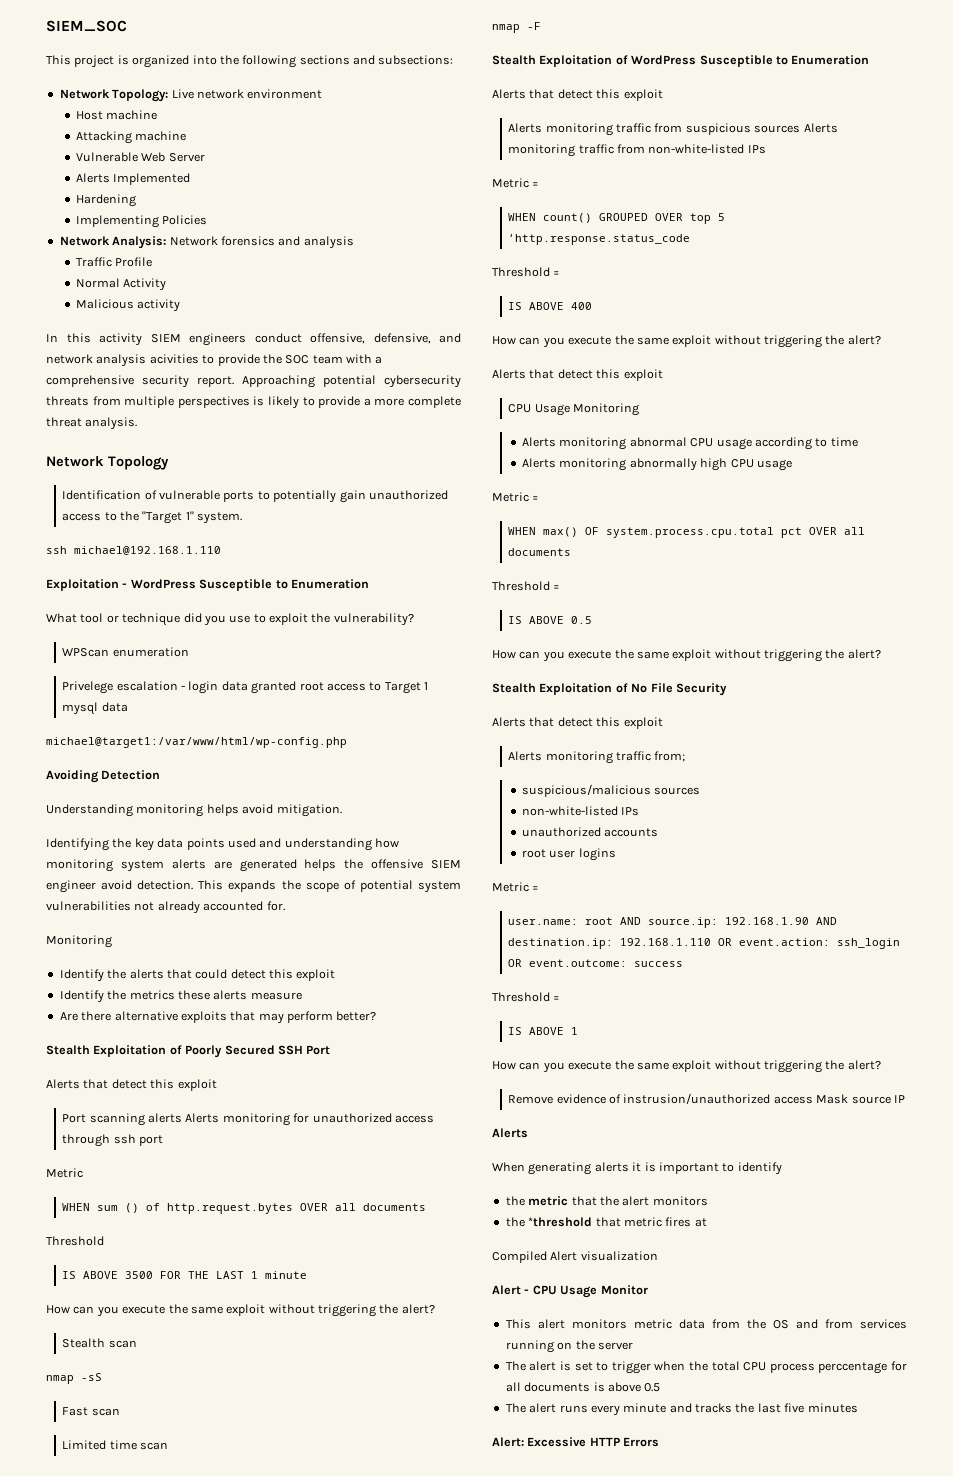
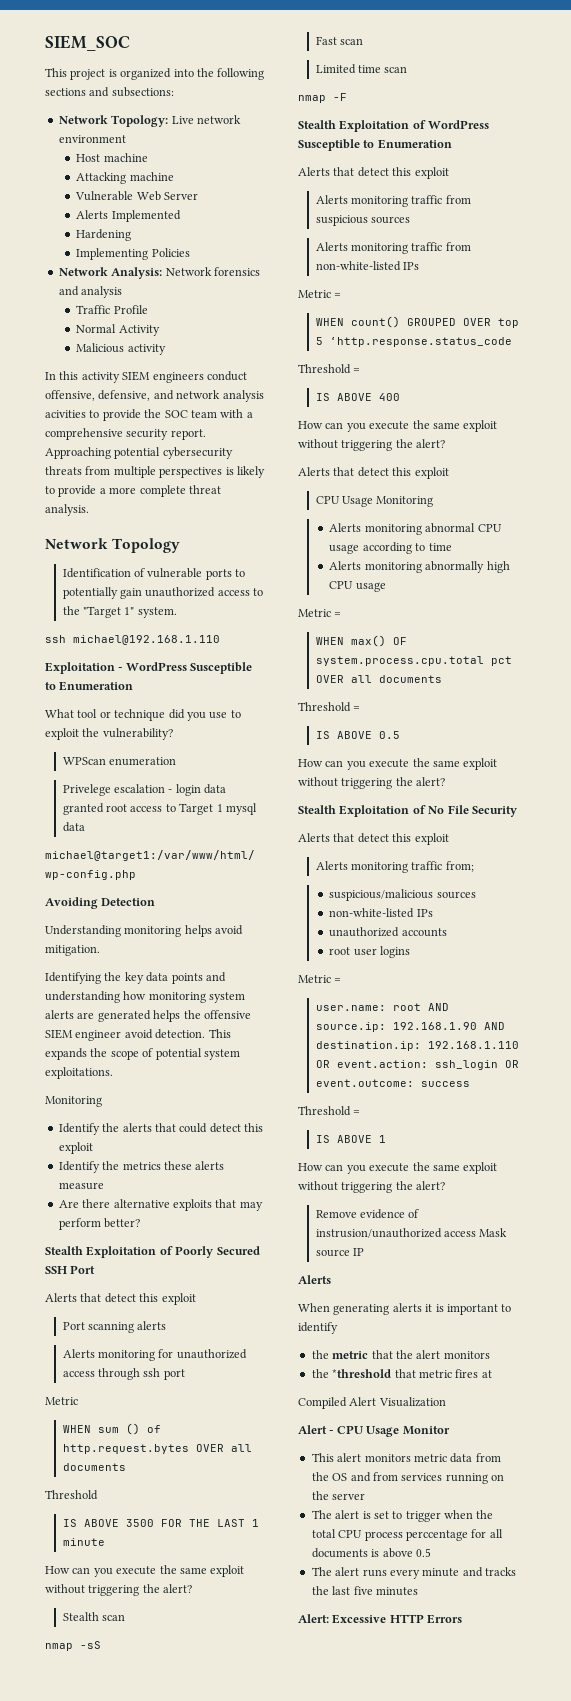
- Identifying the key data points used and understanding how monitoring system alerts are generated helps the offensive SIEM engineer avoid detection.
+ Identifying the key data points and understanding how monitoring system alerts are generated helps the offensive SIEM engineer avoid detection.
- This expands the scope of potential system vulnerabilities not already accounted for.
+ This expands the scope of potential system exploitations.
- Port scanning alerts Alerts monitoring for unauthorized access through ssh port
+ Port scanning alerts
+ Alerts monitoring for unauthorized access through ssh port
- Alerts monitoring traffic from suspicious sources Alerts monitoring traffic from non-white-listed IPs
+ Alerts monitoring traffic from suspicious sources
+ Alerts monitoring traffic from non-white-listed IPs
- Compiled Alert visualization
+ Compiled Alert Visualization

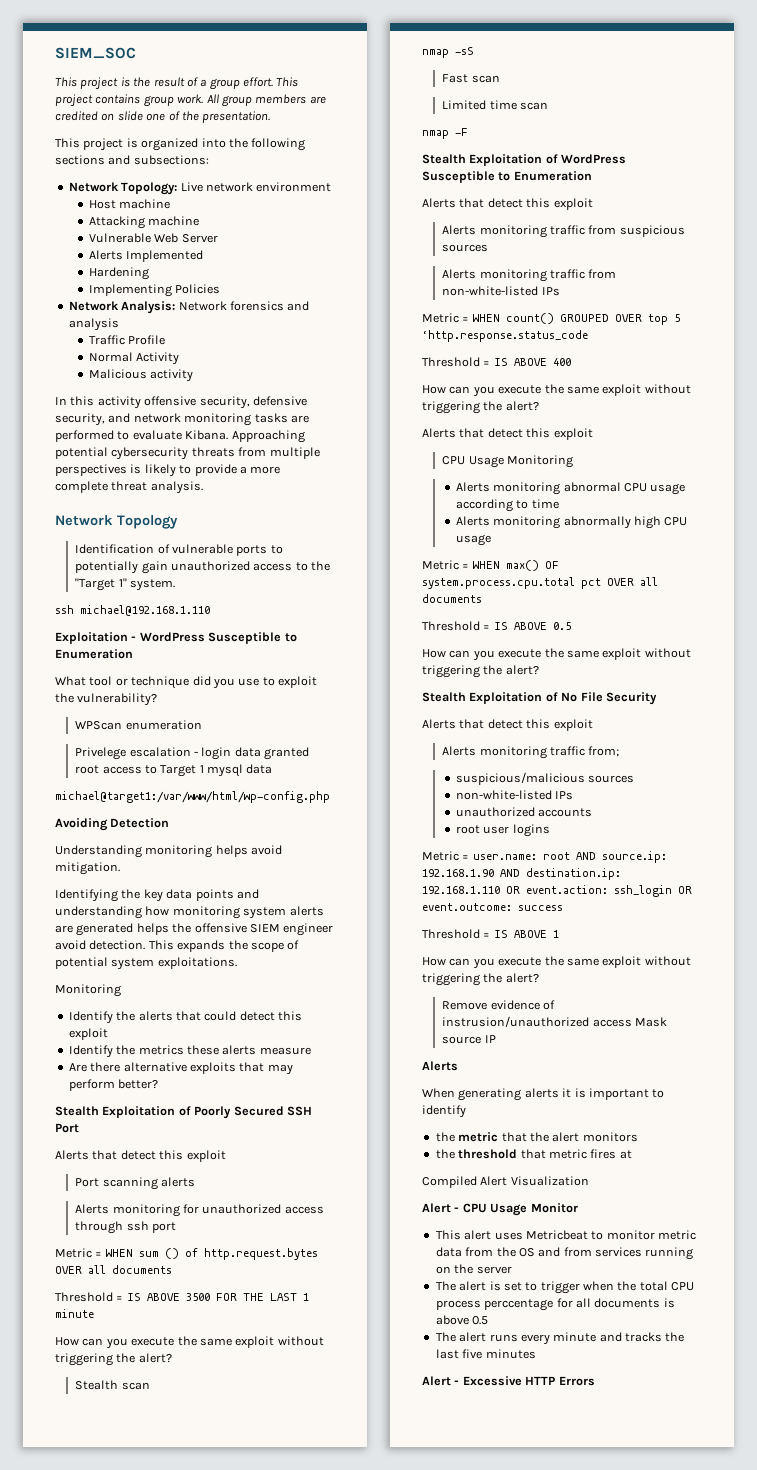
+ This project is the result of a group effort. This project contains group work. All group members are credited on slide one of the presentation.
- In this activity SIEM engineers conduct offensive, defensive, and network analysis acivities to provide the SOC team with a comprehensive security report.
+ In this activity offensive security, defensive security, and network monitoring tasks are performed to evaluate Kibana.
  Alerts monitoring for unauthorized access through ssh port
- Metric
- WHEN sum () of http.request.bytes OVER all documents
- Threshold
- IS ABOVE 3500 FOR THE LAST 1 minute
+ Metric = WHEN sum () of http.request.bytes OVER all documents
+ Threshold = IS ABOVE 3500 FOR THE LAST 1 minute
  Alerts monitoring traffic from non-white-listed IPs
- Metric =
- WHEN count() GROUPED OVER top 5 ‘http.response.status_code
- Threshold =
- IS ABOVE 400
+ Metric = WHEN count() GROUPED OVER top 5 ‘http.response.status_code
+ Threshold = IS ABOVE 400
  Alerts monitoring abnormally high CPU usage
- Metric =
- WHEN max() OF system.process.cpu.total pct OVER all documents
- Threshold =
- IS ABOVE 0.5
+ Metric = WHEN max() OF system.process.cpu.total pct OVER all documents
+ Threshold = IS ABOVE 0.5
  root user logins
- Metric =
- user.name: root AND source.ip: 192.168.1.90 AND destination.ip: 192.168.1.110 OR event.action: ssh_login OR event.outcome: success
- Threshold =
- IS ABOVE 1
+ Metric = user.name: root AND source.ip: 192.168.1.90 AND destination.ip: 192.168.1.110 OR event.action: ssh_login OR event.outcome: success
+ Threshold = IS ABOVE 1
- the *threshold that metric fires at
+ the threshold that metric fires at
- This alert monitors metric data from the OS and from services running on the server
+ This alert uses Metricbeat to monitor metric data from the OS and from services running on the server
- Alert: Excessive HTTP Errors
+ Alert - Excessive HTTP Errors

